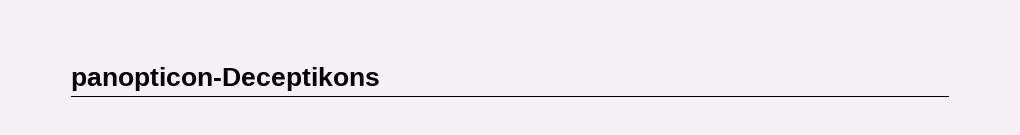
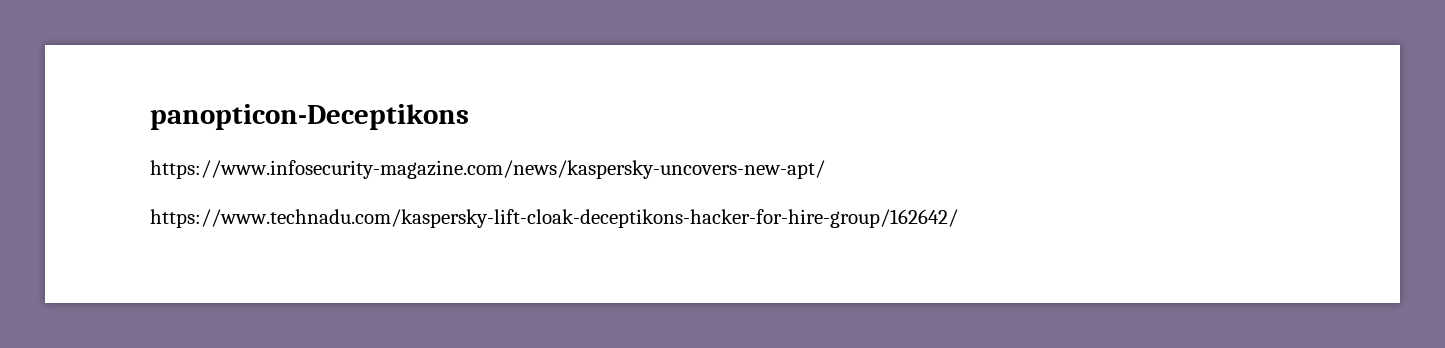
+ https://www.infosecurity-magazine.com/news/kaspersky-uncovers-new-apt/
+ https://www.technadu.com/kaspersky-lift-cloak-deceptikons-hacker-for-hire-group/162642/

